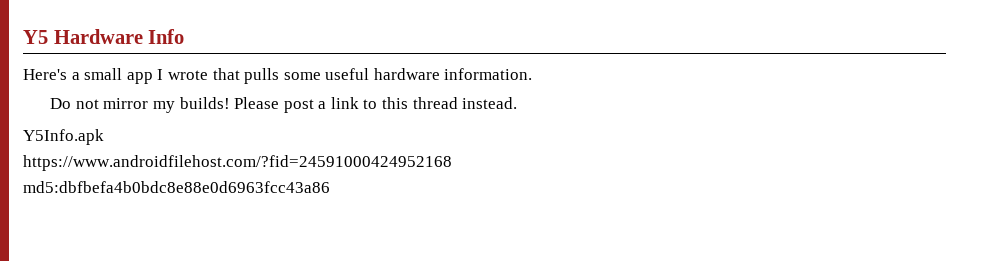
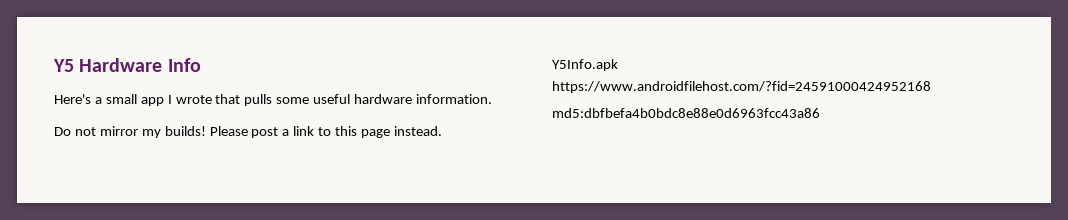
- Please post a link to this thread instead.
+ Please post a link to this page instead.

